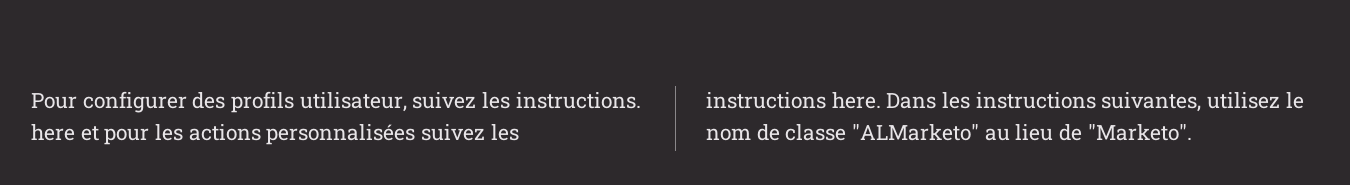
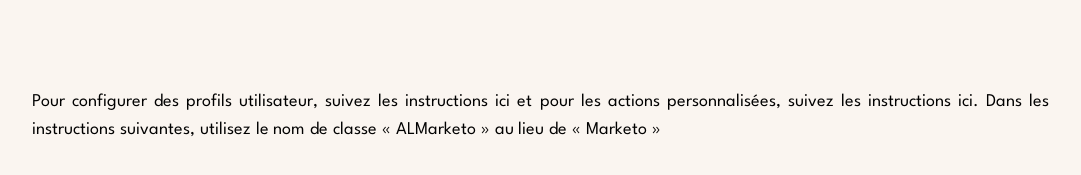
- Pour configurer des profils utilisateur, suivez les instructions. here et pour les actions personnalisées suivez les instructions here.
+ Pour configurer des profils utilisateur, suivez les instructions ici et pour les actions personnalisées, suivez les instructions ici.
- Dans les instructions suivantes, utilisez le nom de classe "ALMarketo" au lieu de "Marketo".
+ Dans les instructions suivantes, utilisez le nom de classe « ALMarketo » au lieu de « Marketo »

